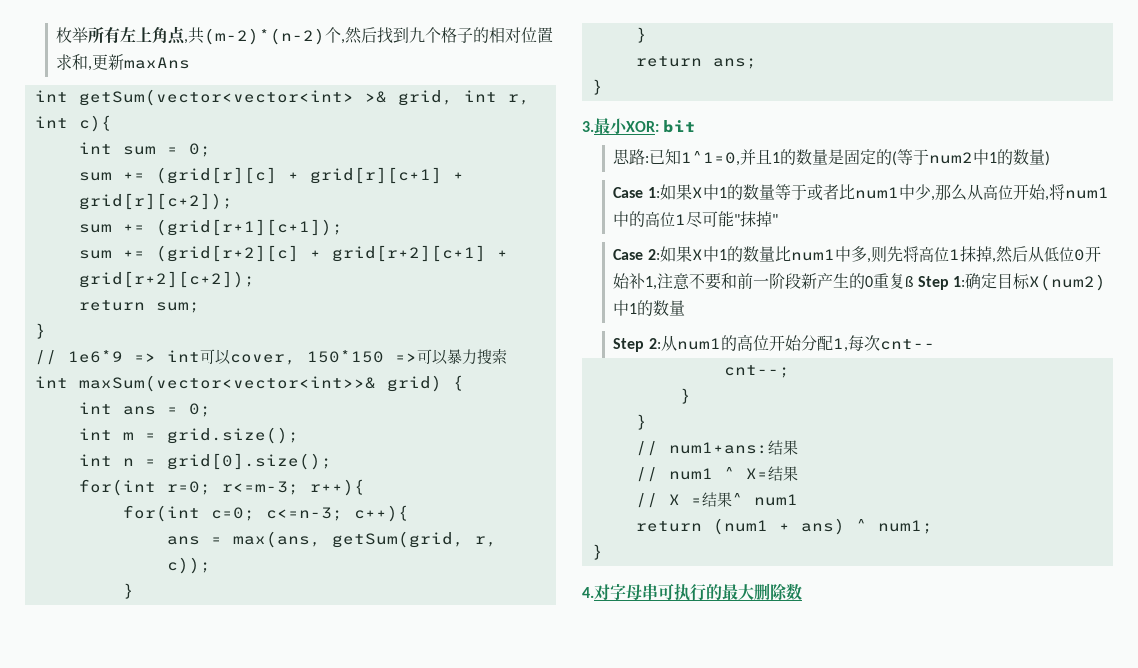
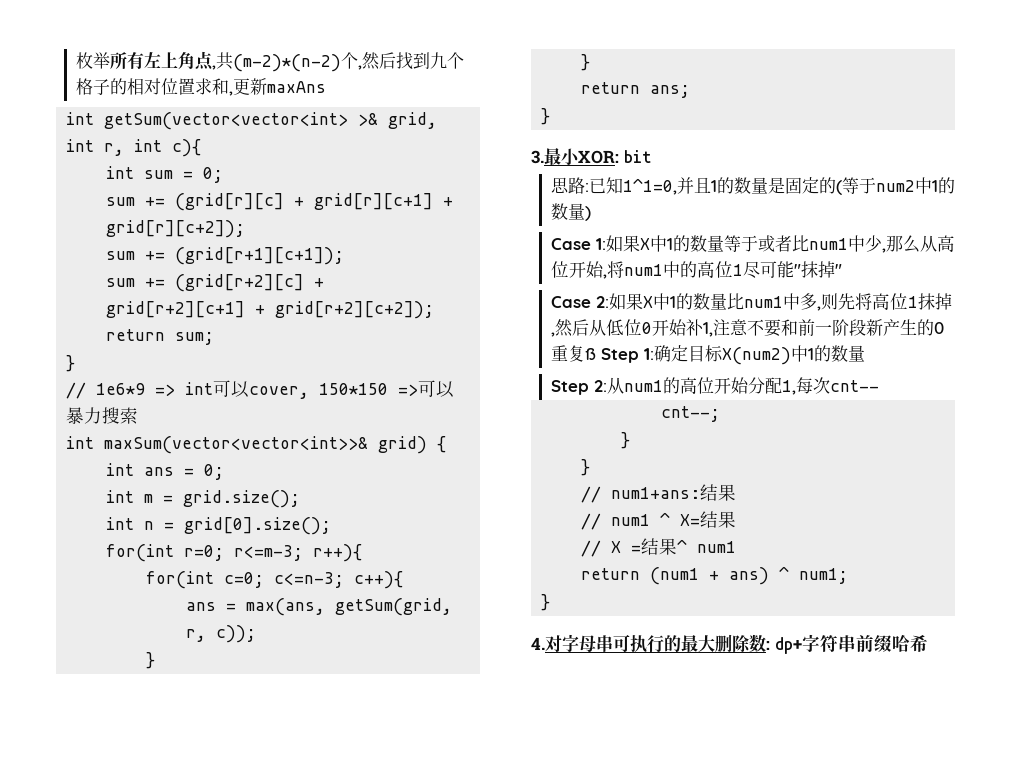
- 4.对字母串可执行的最大删除数
+ 4.对字母串可执行的最大删除数: dp+字符串前缀哈希

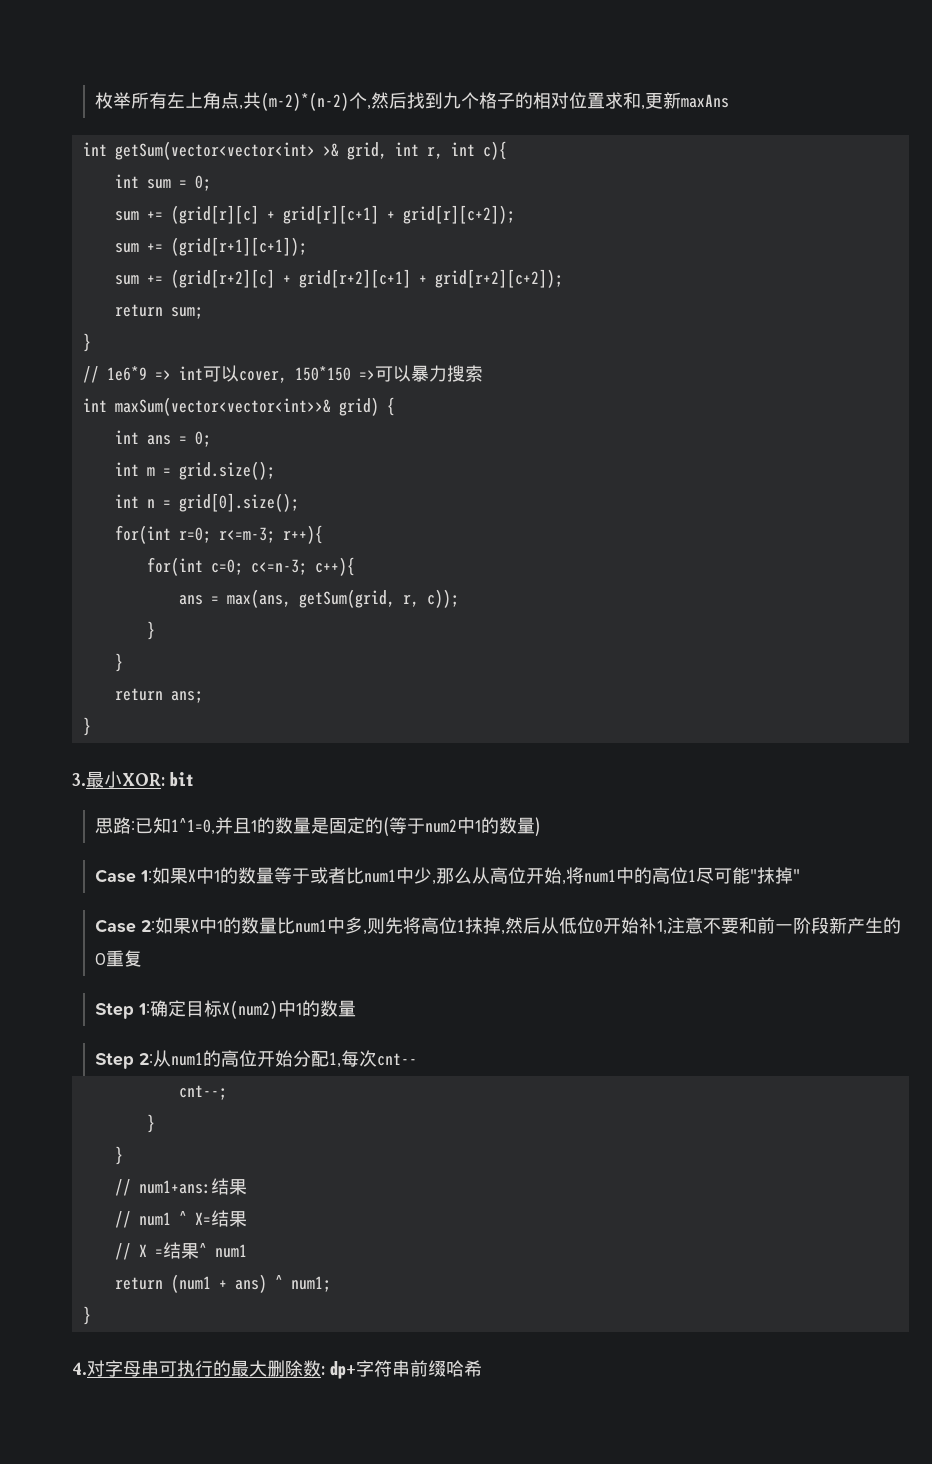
- Case 2:如果X中1的数量比num1中多,则先将高位1抹掉,然后从低位0开始补1,注意不要和前一阶段新产生的0重复ß Step 1:确定目标X(num2)中1的数量
+ Case 2:如果X中1的数量比num1中多,则先将高位1抹掉,然后从低位0开始补1,注意不要和前一阶段新产生的0重复
+ Step 1:确定目标X(num2)中1的数量

